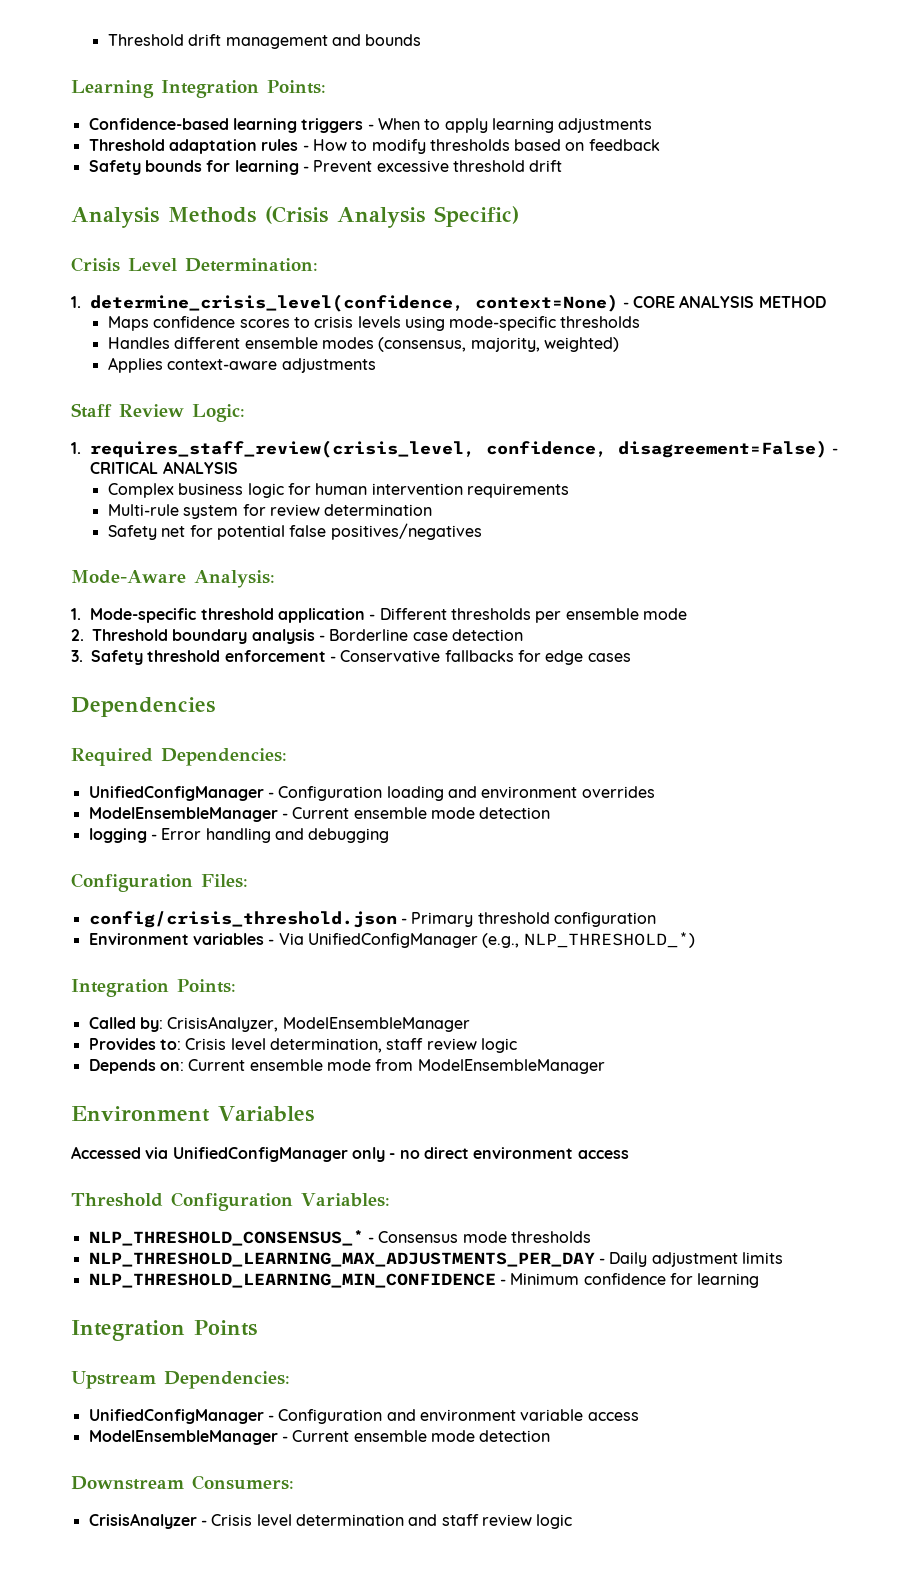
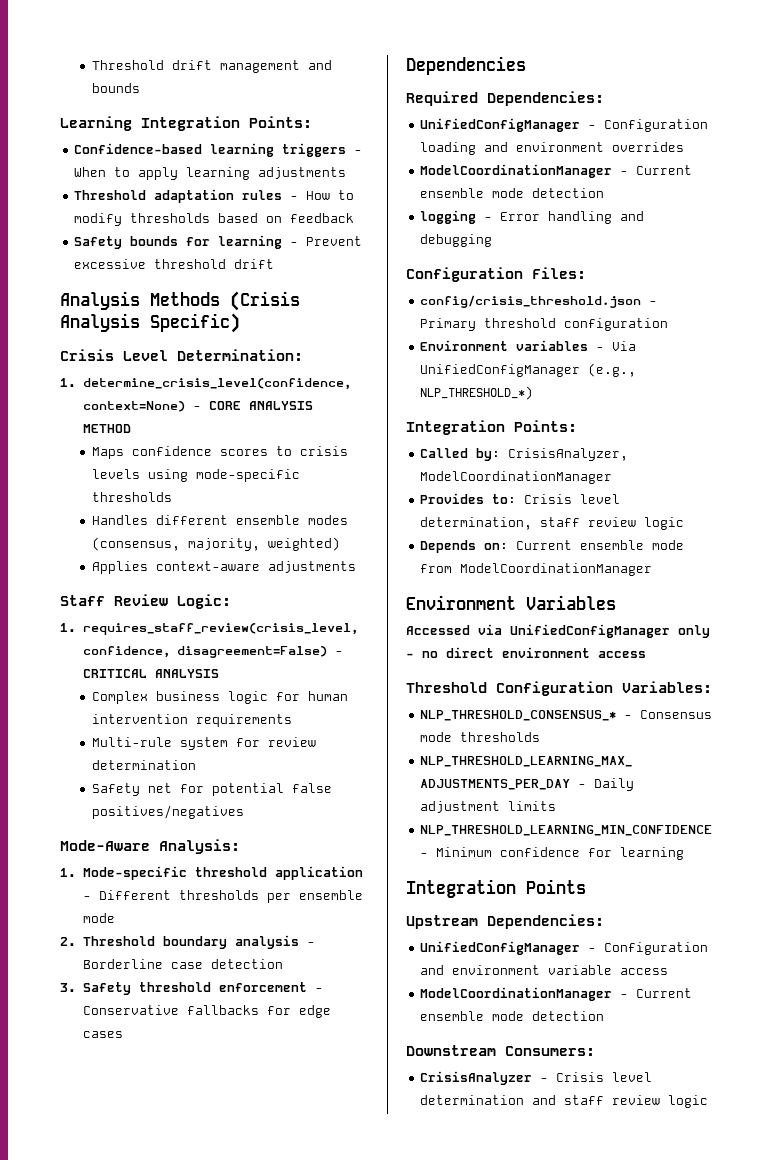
  UnifiedConfigManager - Configuration loading and environment overrides
- ModelEnsembleManager - Current ensemble mode detection
+ ModelCoordinationManager - Current ensemble mode detection
- Called by: CrisisAnalyzer, ModelEnsembleManager
+ Called by: CrisisAnalyzer, ModelCoordinationManager
- Depends on: Current ensemble mode from ModelEnsembleManager
+ Depends on: Current ensemble mode from ModelCoordinationManager
  UnifiedConfigManager - Configuration and environment variable access
- ModelEnsembleManager - Current ensemble mode detection
+ ModelCoordinationManager - Current ensemble mode detection

